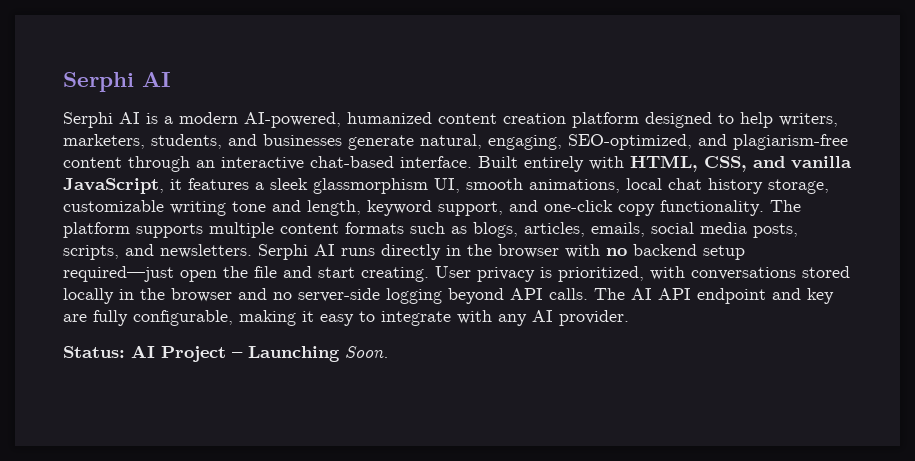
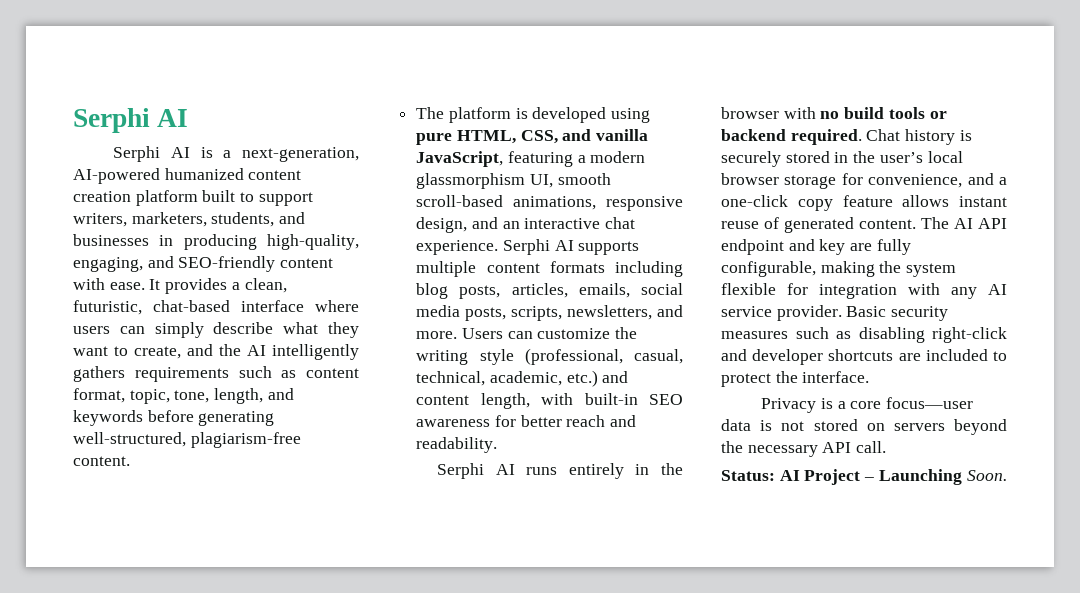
- Serphi AI is a modern AI-powered, humanized content creation platform designed to help writers, marketers, students, and businesses generate natural, engaging, SEO-optimized, and plagiarism-free content through an interactive chat-based interface. Built entirely with HTML, CSS, and vanilla JavaScript, it features a sleek glassmorphism UI, smooth animations, local chat history storage, customizable writing tone and length, keyword support, and one-click copy functionality. The platform supports multiple content formats such as blogs, articles, emails, social media posts, scripts, and newsletters. Serphi AI runs directly in the browser with no backend setup required—just open the file and start creating. User privacy is prioritized, with conversations stored locally in the browser and no server-side logging beyond API calls.
+ Serphi AI is a next-generation, AI-powered humanized content creation platform built to support writers, marketers, students, and businesses in producing high-quality, engaging, and SEO-friendly content with ease. It provides a clean, futuristic, chat-based interface where users can simply describe what they want to create, and the AI intelligently gathers requirements such as content format, topic, tone, length, and keywords before generating well-structured, plagiarism-free content.
+ The platform is developed using pure HTML, CSS, and vanilla JavaScript, featuring a modern glassmorphism UI, smooth scroll-based animations, responsive design, and an interactive chat experience. Serphi AI supports multiple content formats including blog posts, articles, emails, social media posts, scripts, newsletters, and more. Users can customize the writing style (professional, casual, technical, academic, etc.) and content length, with built-in SEO awareness for better reach and readability.
+ Serphi AI runs entirely in the browser with no build tools or backend required. Chat history is securely stored in the user’s local browser storage for convenience, and a one-click copy feature allows instant reuse of generated content.
- The AI API endpoint and key are fully configurable, making it easy to integrate with any AI provider.
+ The AI API endpoint and key are fully configurable, making the system flexible for integration with any AI service provider. Basic security measures such as disabling right-click and developer shortcuts are included to protect the interface.
+ Privacy is a core focus—user data is not stored on servers beyond the necessary API call.

